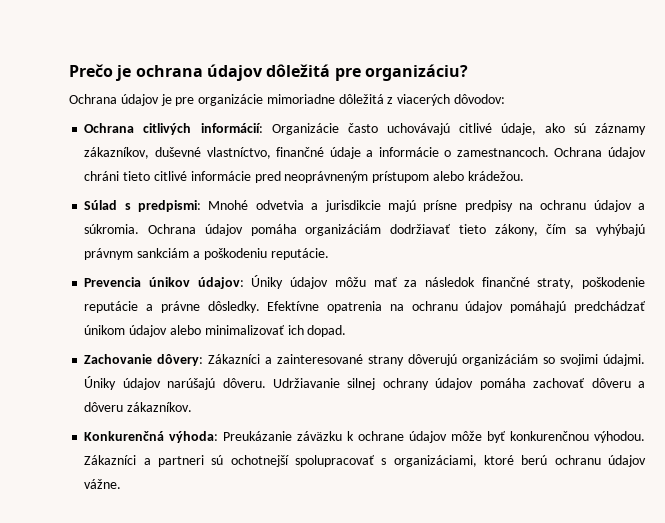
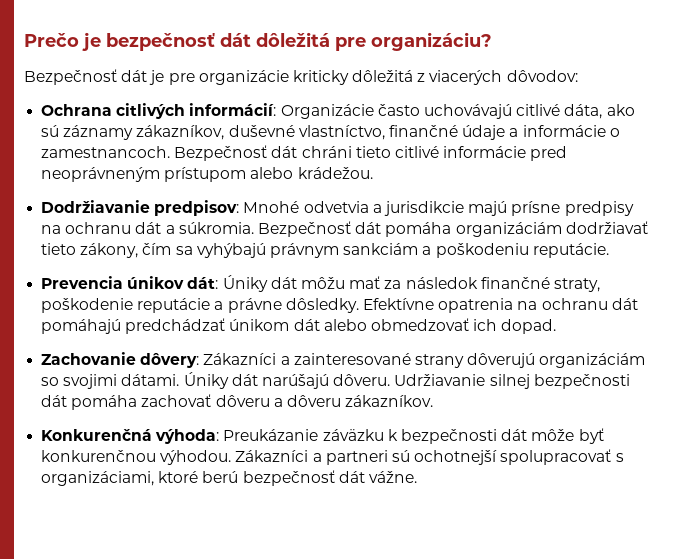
- Prečo je ochrana údajov dôležitá pre organizáciu?
+ Prečo je bezpečnosť dát dôležitá pre organizáciu?
- Ochrana údajov je pre organizácie mimoriadne dôležitá z viacerých dôvodov:
+ Bezpečnosť dát je pre organizácie kriticky dôležitá z viacerých dôvodov:
- Ochrana citlivých informácií: Organizácie často uchovávajú citlivé údaje, ako sú záznamy zákazníkov, duševné vlastníctvo, finančné údaje a informácie o zamestnancoch.
+ Ochrana citlivých informácií: Organizácie často uchovávajú citlivé dáta, ako sú záznamy zákazníkov, duševné vlastníctvo, finančné údaje a informácie o zamestnancoch.
- Ochrana údajov chráni tieto citlivé informácie pred neoprávneným prístupom alebo krádežou.
+ Bezpečnosť dát chráni tieto citlivé informácie pred neoprávneným prístupom alebo krádežou.
- Súlad s predpismi: Mnohé odvetvia a jurisdikcie majú prísne predpisy na ochranu údajov a súkromia.
+ Dodržiavanie predpisov: Mnohé odvetvia a jurisdikcie majú prísne predpisy na ochranu dát a súkromia.
- Ochrana údajov pomáha organizáciám dodržiavať tieto zákony, čím sa vyhýbajú právnym sankciám a poškodeniu reputácie.
+ Bezpečnosť dát pomáha organizáciám dodržiavať tieto zákony, čím sa vyhýbajú právnym sankciám a poškodeniu reputácie.
- Prevencia únikov údajov: Úniky údajov môžu mať za následok finančné straty, poškodenie reputácie a právne dôsledky.
+ Prevencia únikov dát: Úniky dát môžu mať za následok finančné straty, poškodenie reputácie a právne dôsledky.
- Efektívne opatrenia na ochranu údajov pomáhajú predchádzať únikom údajov alebo minimalizovať ich dopad.
+ Efektívne opatrenia na ochranu dát pomáhajú predchádzať únikom dát alebo obmedzovať ich dopad.
- Zachovanie dôvery: Zákazníci a zainteresované strany dôverujú organizáciám so svojimi údajmi. Úniky údajov narúšajú dôveru.
+ Zachovanie dôvery: Zákazníci a zainteresované strany dôverujú organizáciám so svojimi dátami. Úniky dát narúšajú dôveru.
- Udržiavanie silnej ochrany údajov pomáha zachovať dôveru a dôveru zákazníkov.
+ Udržiavanie silnej bezpečnosti dát pomáha zachovať dôveru a dôveru zákazníkov.
- Konkurenčná výhoda: Preukázanie záväzku k ochrane údajov môže byť konkurenčnou výhodou.
+ Konkurenčná výhoda: Preukázanie záväzku k bezpečnosti dát môže byť konkurenčnou výhodou.
- Zákazníci a partneri sú ochotnejší spolupracovať s organizáciami, ktoré berú ochranu údajov vážne.
+ Zákazníci a partneri sú ochotnejší spolupracovať s organizáciami, ktoré berú bezpečnosť dát vážne.

